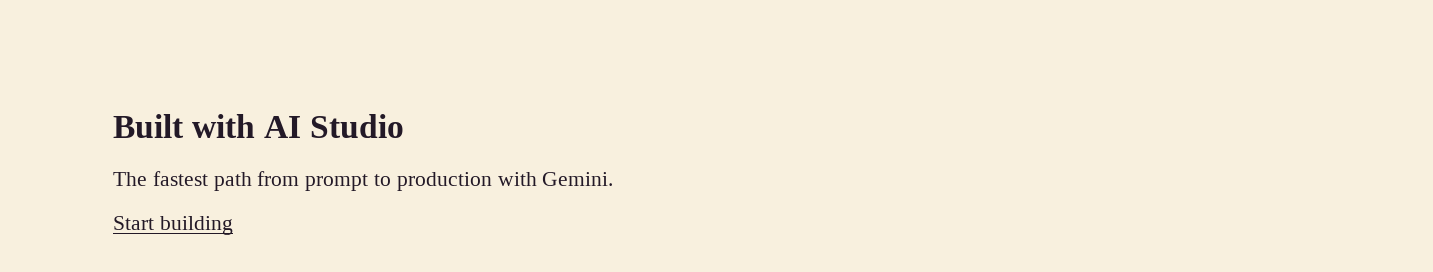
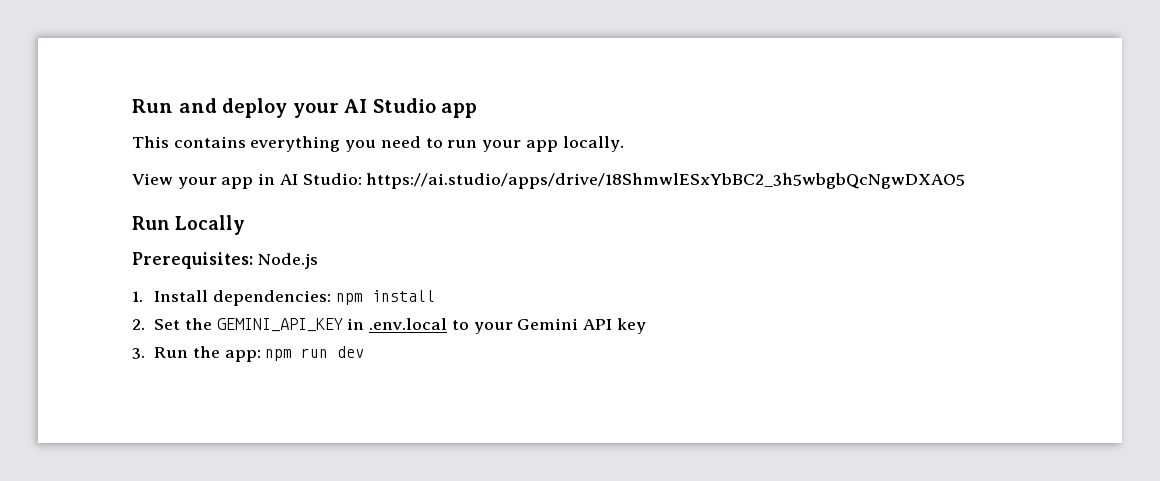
- Built with AI Studio
- The fastest path from prompt to production with Gemini.
- Start building
+ Run and deploy your AI Studio app
+ This contains everything you need to run your app locally.
+ View your app in AI Studio: https://ai.studio/apps/drive/18ShmwlESxYbBC2_3h5wbgbQcNgwDXAO5
+ Run Locally
+ Prerequisites: Node.js
+ 1. Install dependencies: npm install
+ 2. Set the GEMINI_API_KEY in .env.local to your Gemini API key
+ 3. Run the app: npm run dev

